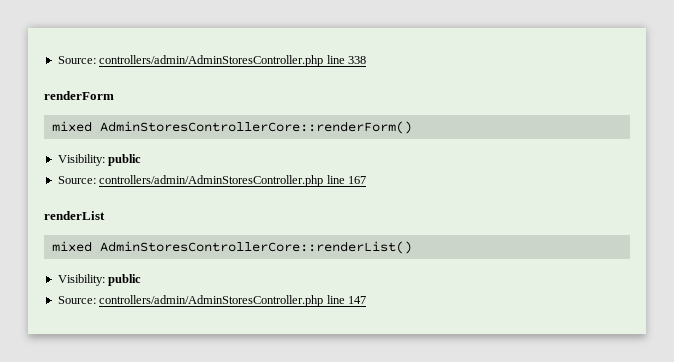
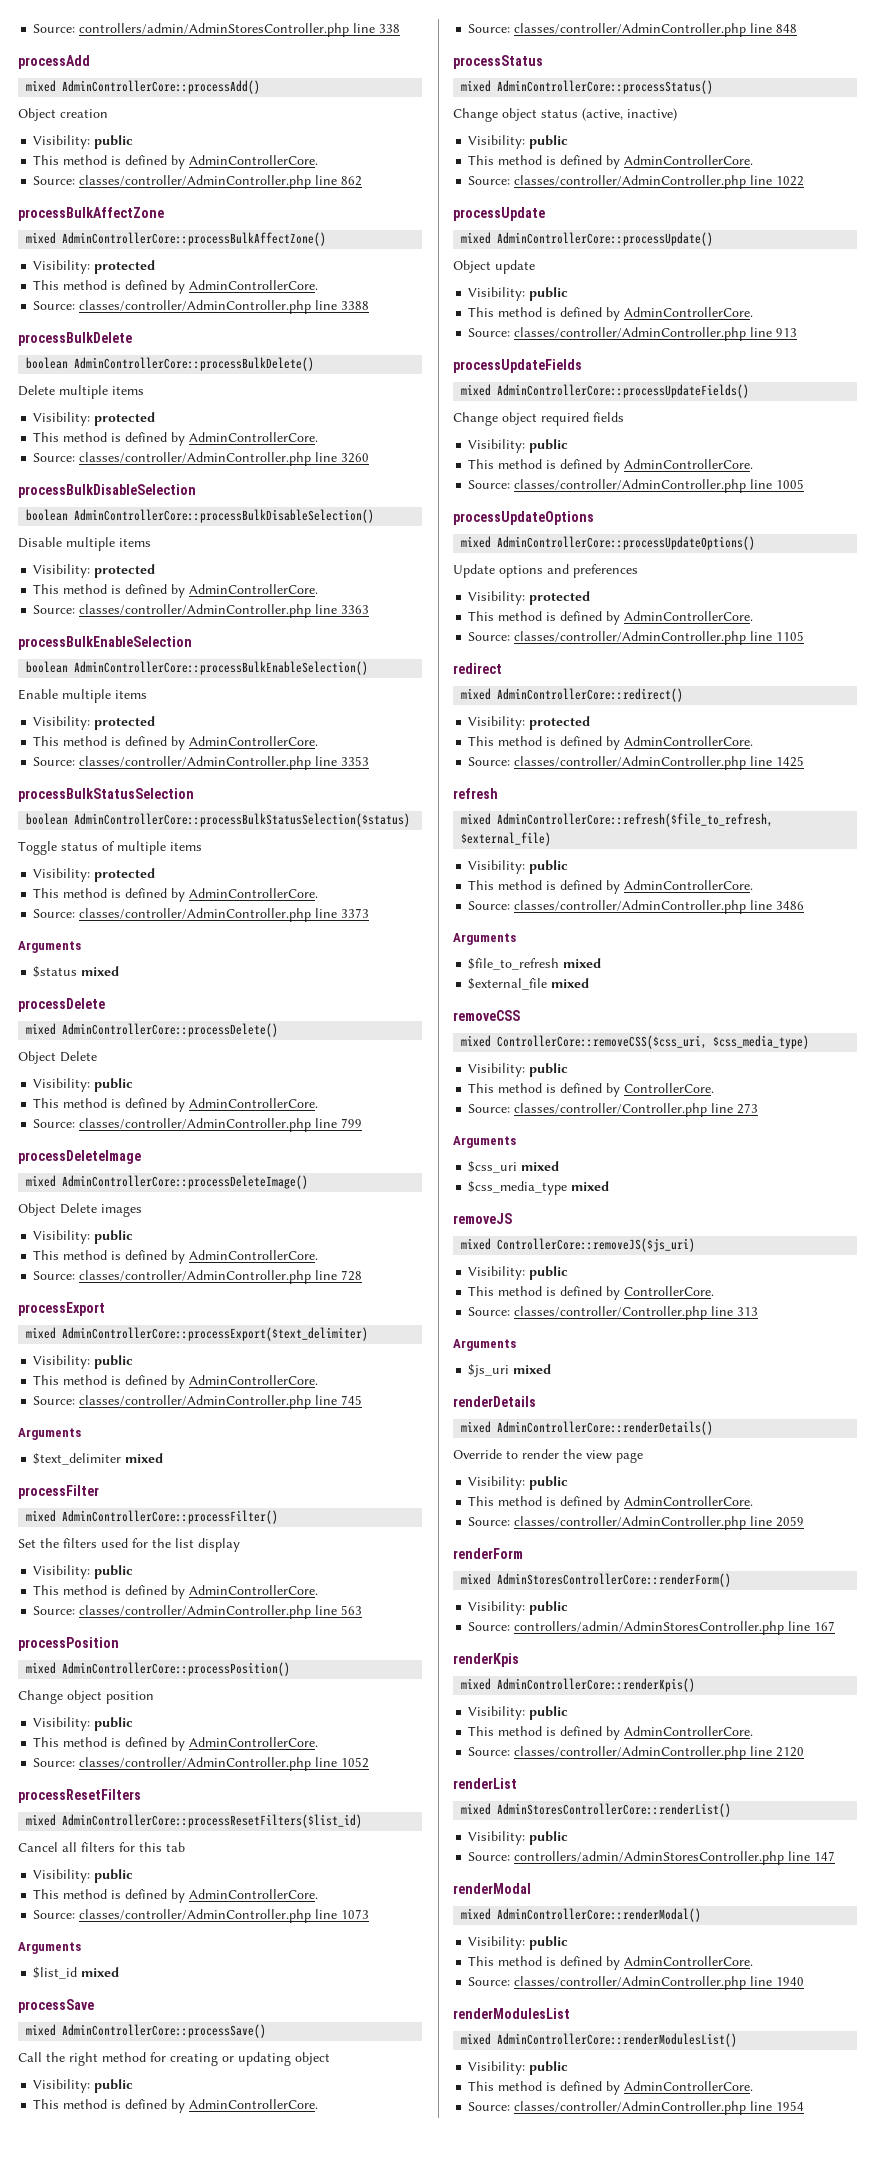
+ processAdd
+ mixed AdminControllerCore::processAdd()
+ Object creation
+ Visibility: public
+ This method is defined by AdminControllerCore.
+ Source: classes/controller/AdminController.php line 862
+ processBulkAffectZone
+ mixed AdminControllerCore::processBulkAffectZone()
+ Visibility: protected
+ This method is defined by AdminControllerCore.
+ Source: classes/controller/AdminController.php line 3388
+ processBulkDelete
+ boolean AdminControllerCore::processBulkDelete()
+ Delete multiple items
+ Visibility: protected
+ This method is defined by AdminControllerCore.
+ Source: classes/controller/AdminController.php line 3260
+ processBulkDisableSelection
+ boolean AdminControllerCore::processBulkDisableSelection()
+ Disable multiple items
+ Visibility: protected
+ This method is defined by AdminControllerCore.
+ Source: classes/controller/AdminController.php line 3363
+ processBulkEnableSelection
+ boolean AdminControllerCore::processBulkEnableSelection()
+ Enable multiple items
+ Visibility: protected
+ This method is defined by AdminControllerCore.
+ Source: classes/controller/AdminController.php line 3353
+ processBulkStatusSelection
+ boolean AdminControllerCore::processBulkStatusSelection($status)
+ Toggle status of multiple items
+ Visibility: protected
+ This method is defined by AdminControllerCore.
+ Source: classes/controller/AdminController.php line 3373
+ Arguments
+ $status mixed
+ processDelete
+ mixed AdminControllerCore::processDelete()
+ Object Delete
+ Visibility: public
+ This method is defined by AdminControllerCore.
+ Source: classes/controller/AdminController.php line 799
+ processDeleteImage
+ mixed AdminControllerCore::processDeleteImage()
+ Object Delete images
+ Visibility: public
+ This method is defined by AdminControllerCore.
+ Source: classes/controller/AdminController.php line 728
+ processExport
+ mixed AdminControllerCore::processExport($text_delimiter)
+ Visibility: public
+ This method is defined by AdminControllerCore.
+ Source: classes/controller/AdminController.php line 745
+ Arguments
+ $text_delimiter mixed
+ processFilter
+ mixed AdminControllerCore::processFilter()
+ Set the filters used for the list display
+ Visibility: public
+ This method is defined by AdminControllerCore.
+ Source: classes/controller/AdminController.php line 563
+ processPosition
+ mixed AdminControllerCore::processPosition()
+ Change object position
+ Visibility: public
+ This method is defined by AdminControllerCore.
+ Source: classes/controller/AdminController.php line 1052
+ processResetFilters
+ mixed AdminControllerCore::processResetFilters($list_id)
+ Cancel all filters for this tab
+ Visibility: public
+ This method is defined by AdminControllerCore.
+ Source: classes/controller/AdminController.php line 1073
+ Arguments
+ $list_id mixed
+ processSave
+ mixed AdminControllerCore::processSave()
+ Call the right method for creating or updating object
+ Visibility: public
+ This method is defined by AdminControllerCore.
+ Source: classes/controller/AdminController.php line 848
+ processStatus
+ mixed AdminControllerCore::processStatus()
+ Change object status (active, inactive)
+ Visibility: public
+ This method is defined by AdminControllerCore.
+ Source: classes/controller/AdminController.php line 1022
+ processUpdate
+ mixed AdminControllerCore::processUpdate()
+ Object update
+ Visibility: public
+ This method is defined by AdminControllerCore.
+ Source: classes/controller/AdminController.php line 913
+ processUpdateFields
+ mixed AdminControllerCore::processUpdateFields()
+ Change object required fields
+ Visibility: public
+ This method is defined by AdminControllerCore.
+ Source: classes/controller/AdminController.php line 1005
+ processUpdateOptions
+ mixed AdminControllerCore::processUpdateOptions()
+ Update options and preferences
+ Visibility: protected
+ This method is defined by AdminControllerCore.
+ Source: classes/controller/AdminController.php line 1105
+ redirect
+ mixed AdminControllerCore::redirect()
+ Visibility: protected
+ This method is defined by AdminControllerCore.
+ Source: classes/controller/AdminController.php line 1425
+ refresh
+ mixed AdminControllerCore::refresh($file_to_refresh, $external_file)
+ Visibility: public
+ This method is defined by AdminControllerCore.
+ Source: classes/controller/AdminController.php line 3486
+ Arguments
+ $file_to_refresh mixed
+ $external_file mixed
+ removeCSS
+ mixed ControllerCore::removeCSS($css_uri, $css_media_type)
+ Visibility: public
+ This method is defined by ControllerCore.
+ Source: classes/controller/Controller.php line 273
+ Arguments
+ $css_uri mixed
+ $css_media_type mixed
+ removeJS
+ mixed ControllerCore::removeJS($js_uri)
+ Visibility: public
+ This method is defined by ControllerCore.
+ Source: classes/controller/Controller.php line 313
+ Arguments
+ $js_uri mixed
+ renderDetails
+ mixed AdminControllerCore::renderDetails()
+ Override to render the view page
+ Visibility: public
+ This method is defined by AdminControllerCore.
+ Source: classes/controller/AdminController.php line 2059
+ renderKpis
+ mixed AdminControllerCore::renderKpis()
+ Visibility: public
+ This method is defined by AdminControllerCore.
+ Source: classes/controller/AdminController.php line 2120
+ renderModal
+ mixed AdminControllerCore::renderModal()
+ Visibility: public
+ This method is defined by AdminControllerCore.
+ Source: classes/controller/AdminController.php line 1940
+ renderModulesList
+ mixed AdminControllerCore::renderModulesList()
+ Visibility: public
+ This method is defined by AdminControllerCore.
+ Source: classes/controller/AdminController.php line 1954

